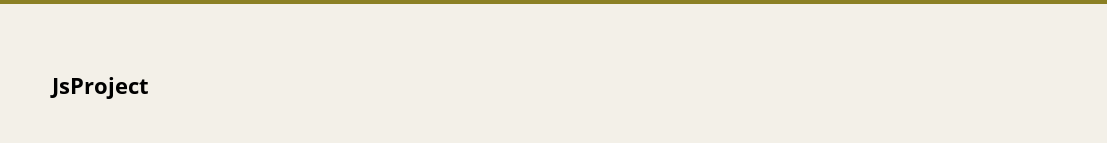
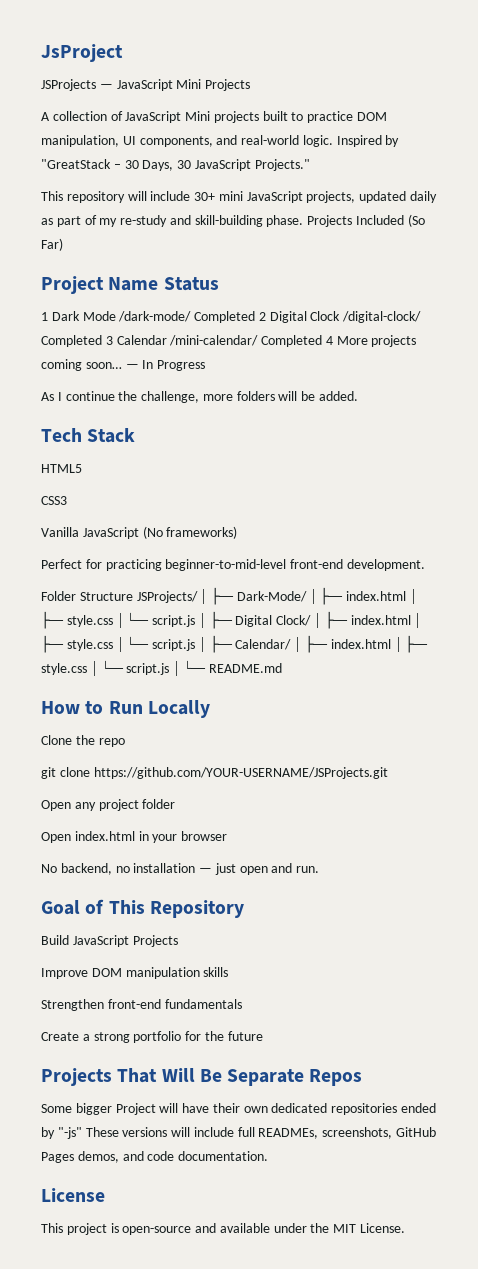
+ JSProjects — JavaScript Mini Projects
+ A collection of JavaScript Mini projects built to practice DOM manipulation, UI components, and real-world logic. Inspired by "GreatStack – 30 Days, 30 JavaScript Projects."
+ This repository will include 30+ mini JavaScript projects, updated daily as part of my re-study and skill-building phase. Projects Included (So Far)
+ Project Name Status
+ 1 Dark Mode /dark-mode/ Completed 2 Digital Clock /digital-clock/ Completed 3 Calendar /mini-calendar/ Completed 4 More projects coming soon… — In Progress
+ As I continue the challenge, more folders will be added.
+ Tech Stack
+ HTML5
+ CSS3
+ Vanilla JavaScript (No frameworks)
+ Perfect for practicing beginner-to-mid-level front-end development.
+ Folder Structure JSProjects/ │ ├── Dark-Mode/ │ ├── index.html │ ├── style.css │ └── script.js │ ├── Digital Clock/ │ ├── index.html │ ├── style.css │ └── script.js │ ├── Calendar/ │ ├── index.html │ ├── style.css │ └── script.js │ └── README.md
+ How to Run Locally
+ Clone the repo
+ git clone https://github.com/YOUR-USERNAME/JSProjects.git
+ Open any project folder
+ Open index.html in your browser
+ No backend, no installation — just open and run.
+ Goal of This Repository
+ Build JavaScript Projects
+ Improve DOM manipulation skills
+ Strengthen front-end fundamentals
+ Create a strong portfolio for the future
+ Projects That Will Be Separate Repos
+ Some bigger Project will have their own dedicated repositories ended by "-js" These versions will include full READMEs, screenshots, GitHub Pages demos, and code documentation.
+ License
+ This project is open-source and available under the MIT License.

